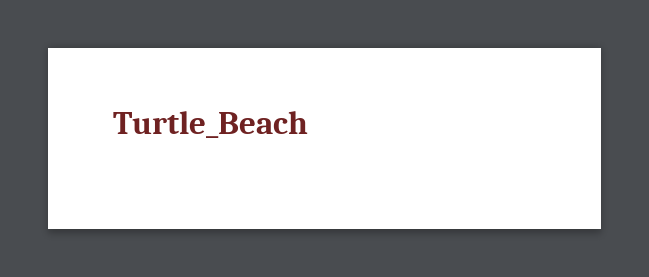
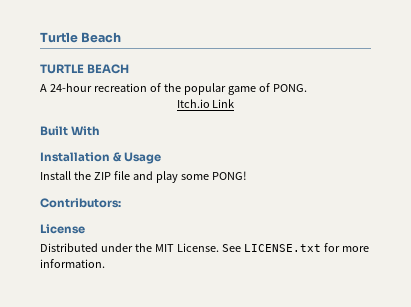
- Turtle_Beach
+ Turtle Beach
+ TURTLE BEACH
+ A 24-hour recreation of the popular game of PONG.
+ Itch.io Link
+ Built With
+ Installation & Usage
+ Install the ZIP file and play some PONG!
+ Contributors:
+ License
+ Distributed under the MIT License. See LICENSE.txt for more information.

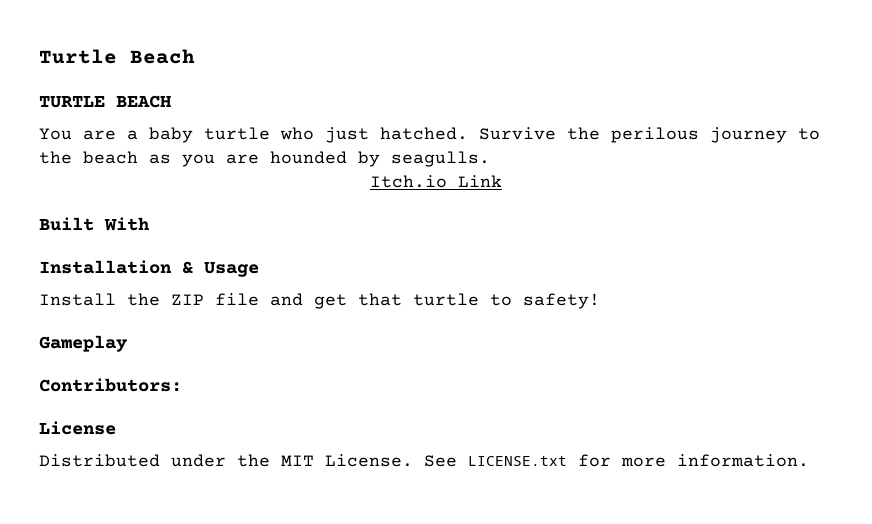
- A 24-hour recreation of the popular game of PONG.
+ You are a baby turtle who just hatched. Survive the perilous journey to the beach as you are hounded by seagulls.
- Install the ZIP file and play some PONG!
+ Install the ZIP file and get that turtle to safety!
+ Gameplay

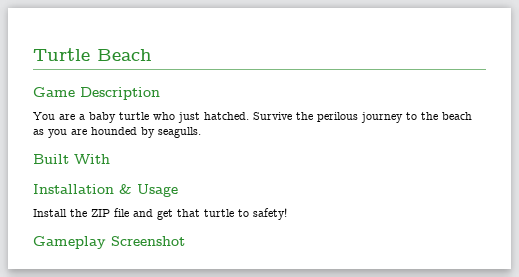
- TURTLE BEACH
+ Game Description
- Itch.io Link
- Gameplay
- Contributors:
- License
- Distributed under the MIT License. See LICENSE.txt for more information.
+ Gameplay Screenshot

